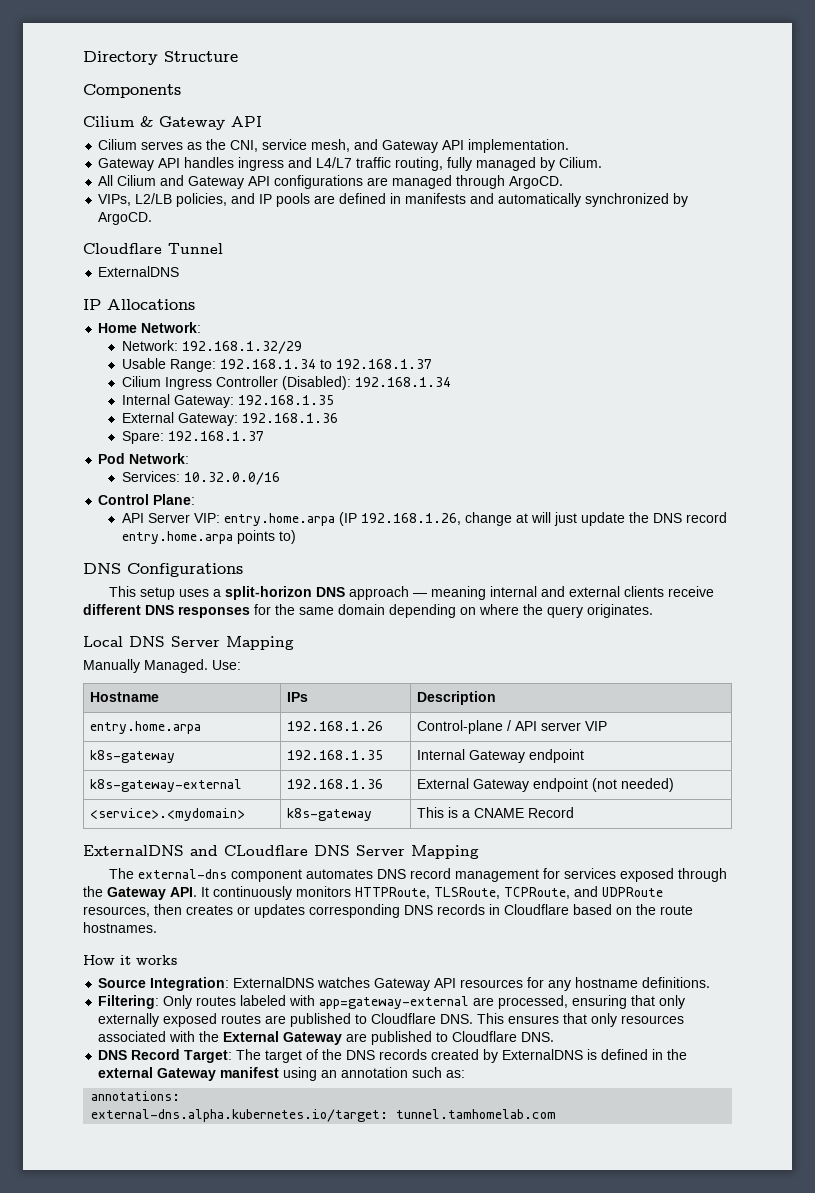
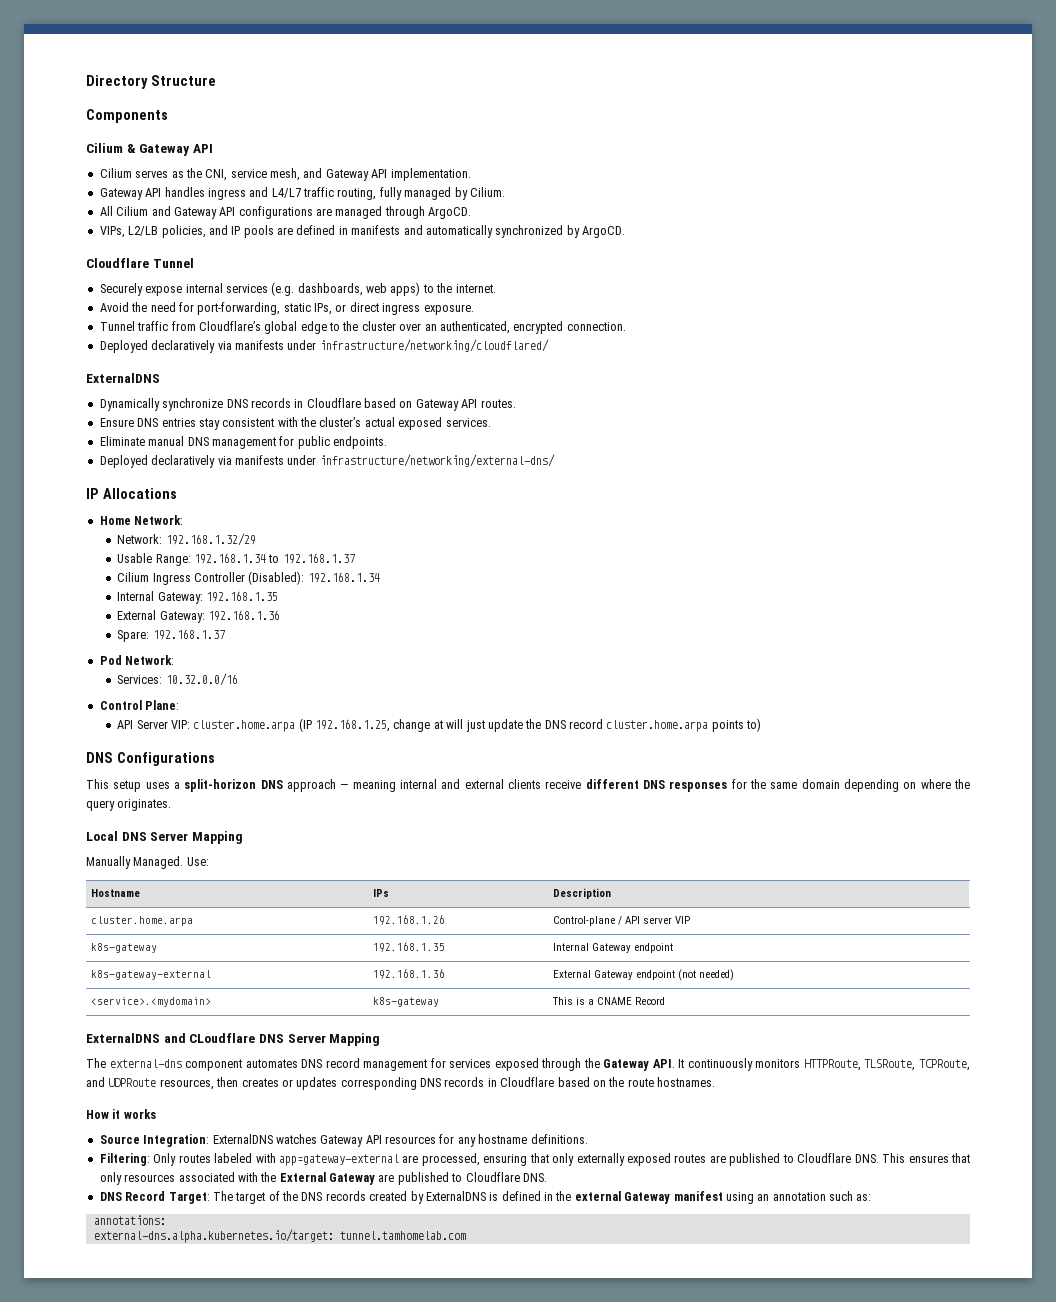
  Cloudflare Tunnel
+ Securely expose internal services (e.g. dashboards, web apps) to the internet.
+ Avoid the need for port-forwarding, static IPs, or direct ingress exposure.
+ Tunnel traffic from Cloudflare’s global edge to the cluster over an authenticated, encrypted connection.
+ Deployed declaratively via manifests under infrastructure/networking/cloudflared/
  ExternalDNS
+ Dynamically synchronize DNS records in Cloudflare based on Gateway API routes.
+ Ensure DNS entries stay consistent with the cluster’s actual exposed services.
+ Eliminate manual DNS management for public endpoints.
+ Deployed declaratively via manifests under infrastructure/networking/external-dns/
- API Server VIP: entry.home.arpa (IP 192.168.1.26, change at will just update the DNS record entry.home.arpa points to)
+ API Server VIP: cluster.home.arpa (IP 192.168.1.25, change at will just update the DNS record cluster.home.arpa points to)
- entry.home.arpa | 192.168.1.26 | Control-plane / API server VIP
+ cluster.home.arpa | 192.168.1.26 | Control-plane / API server VIP

